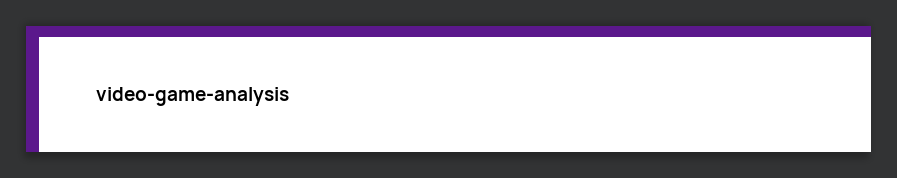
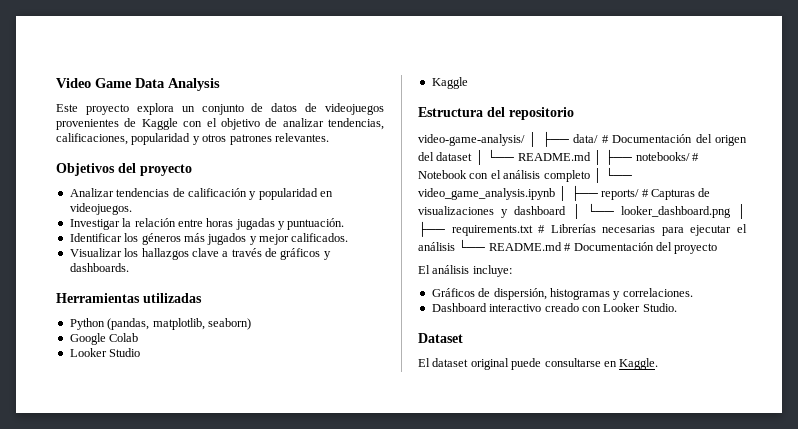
- video-game-analysis
+ Video Game Data Analysis
+ Este proyecto explora un conjunto de datos de videojuegos provenientes de Kaggle con el objetivo de analizar tendencias, calificaciones, popularidad y otros patrones relevantes.
+ Objetivos del proyecto
+ Analizar tendencias de calificación y popularidad en videojuegos.
+ Investigar la relación entre horas jugadas y puntuación.
+ Identificar los géneros más jugados y mejor calificados.
+ Visualizar los hallazgos clave a través de gráficos y dashboards.
+ Herramientas utilizadas
+ Python (pandas, matplotlib, seaborn)
+ Google Colab
+ Looker Studio
+ Kaggle
+ Estructura del repositorio
+ video-game-analysis/ │ ├── data/ # Documentación del origen del dataset │ └── README.md │ ├── notebooks/ # Notebook con el análisis completo │ └── video_game_analysis.ipynb │ ├── reports/ # Capturas de visualizaciones y dashboard │ └── looker_dashboard.png │ ├── requirements.txt # Librerías necesarias para ejecutar el análisis └── README.md # Documentación del proyecto
+ El análisis incluye:
+ Gráficos de dispersión, histogramas y correlaciones.
+ Dashboard interactivo creado con Looker Studio.
+ Dataset
+ El dataset original puede consultarse en Kaggle.

